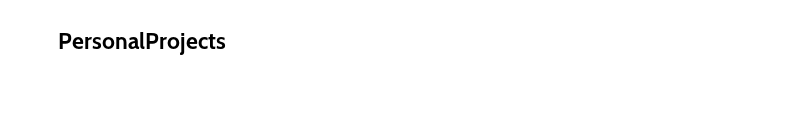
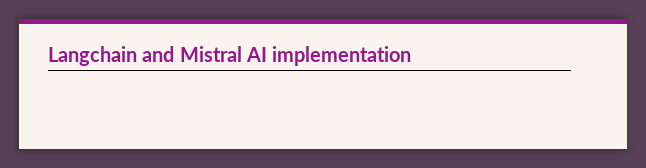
- PersonalProjects
+ Langchain and Mistral AI implementation

